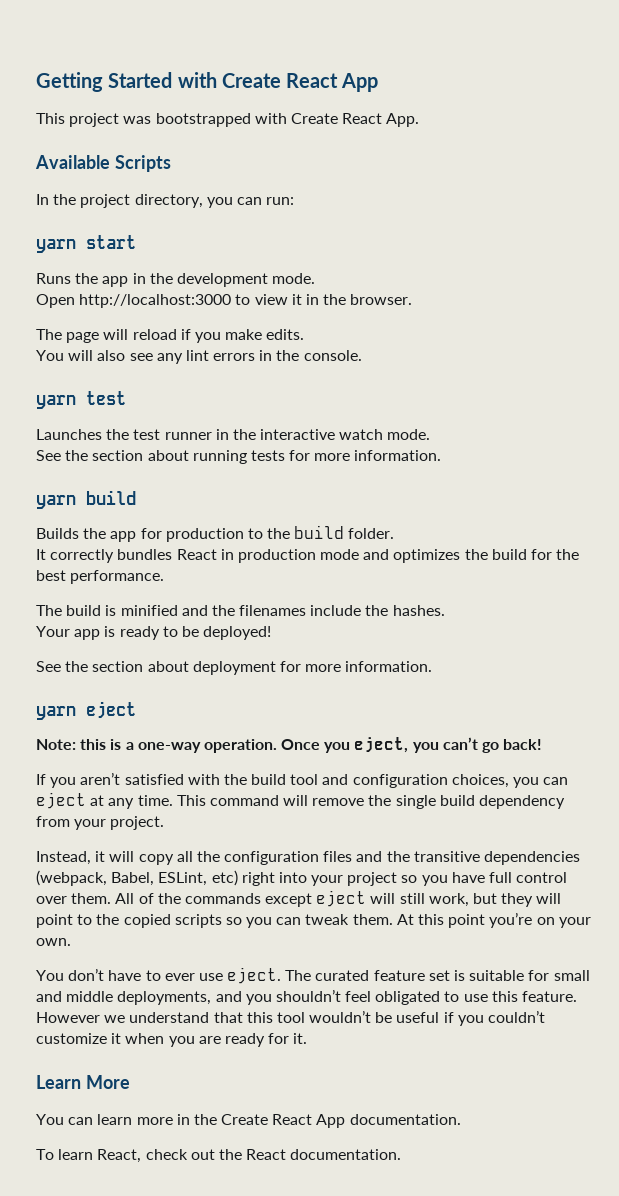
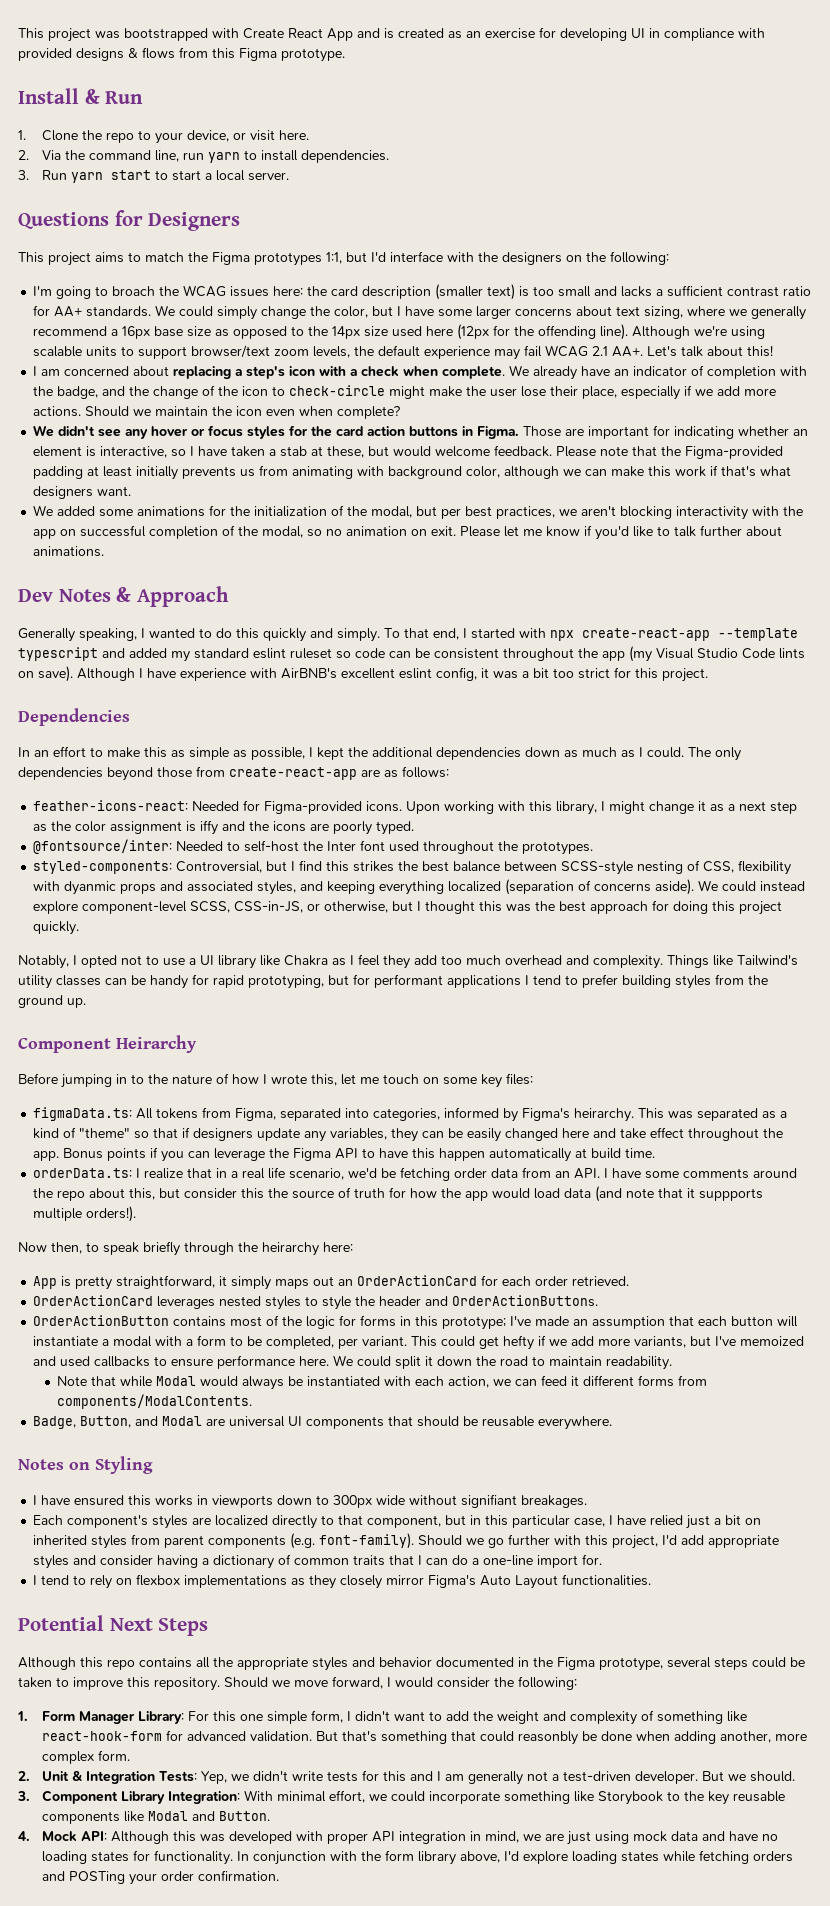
- Getting Started with Create React App
- This project was bootstrapped with Create React App.
- Available Scripts
- In the project directory, you can run:
- yarn start
- Runs the app in the development mode.
- Open http://localhost:3000 to view it in the browser.
- The page will reload if you make edits.
- You will also see any lint errors in the console.
- yarn test
- Launches the test runner in the interactive watch mode.
- See the section about running tests for more information.
- yarn build
- Builds the app for production to the build folder.
- It correctly bundles React in production mode and optimizes the build for the best performance.
- The build is minified and the filenames include the hashes.
- Your app is ready to be deployed!
- See the section about deployment for more information.
- yarn eject
- Note: this is a one-way operation. Once you eject, you can’t go back!
- If you aren’t satisfied with the build tool and configuration choices, you can eject at any time. This command will remove the single build dependency from your project.
- Instead, it will copy all the configuration files and the transitive dependencies (webpack, Babel, ESLint, etc) right into your project so you have full control over them. All of the commands except eject will still work, but they will point to the copied scripts so you can tweak them. At this point you’re on your own.
- You don’t have to ever use eject. The curated feature set is suitable for small and middle deployments, and you shouldn’t feel obligated to use this feature. However we understand that this tool wouldn’t be useful if you couldn’t customize it when you are ready for it.
- Learn More
- You can learn more in the Create React App documentation.
- To learn React, check out the React documentation.
+ This project was bootstrapped with Create React App and is created as an exercise for developing UI in compliance with provided designs & flows from this Figma prototype.
+ Install & Run
+ 1. Clone the repo to your device, or visit here.
+ 2. Via the command line, run yarn to install dependencies.
+ 3. Run yarn start to start a local server.
+ Questions for Designers
+ This project aims to match the Figma prototypes 1:1, but I'd interface with the designers on the following:
+ I'm going to broach the WCAG issues here: the card description (smaller text) is too small and lacks a sufficient contrast ratio for AA+ standards. We could simply change the color, but I have some larger concerns about text sizing, where we generally recommend a 16px base size as opposed to the 14px size used here (12px for the offending line). Although we're using scalable units to support browser/text zoom levels, the default experience may fail WCAG 2.1 AA+. Let's talk about this!
+ I am concerned about replacing a step's icon with a check when complete. We already have an indicator of completion with the badge, and the change of the icon to check-circle might make the user lose their place, especially if we add more actions. Should we maintain the icon even when complete?
+ We didn't see any hover or focus styles for the card action buttons in Figma. Those are important for indicating whether an element is interactive, so I have taken a stab at these, but would welcome feedback. Please note that the Figma-provided padding at least initially prevents us from animating with background color, although we can make this work if that's what designers want.
+ We added some animations for the initialization of the modal, but per best practices, we aren't blocking interactivity with the app on successful completion of the modal, so no animation on exit. Please let me know if you'd like to talk further about animations.
+ Dev Notes & Approach
+ Generally speaking, I wanted to do this quickly and simply. To that end, I started with npx create-react-app --template typescript and added my standard eslint ruleset so code can be consistent throughout the app (my Visual Studio Code lints on save). Although I have experience with AirBNB's excellent eslint config, it was a bit too strict for this project.
+ Dependencies
+ In an effort to make this as simple as possible, I kept the additional dependencies down as much as I could. The only dependencies beyond those from create-react-app are as follows:
+ feather-icons-react: Needed for Figma-provided icons. Upon working with this library, I might change it as a next step as the color assignment is iffy and the icons are poorly typed.
+ @fontsource/inter: Needed to self-host the Inter font used throughout the prototypes.
+ styled-components: Controversial, but I find this strikes the best balance between SCSS-style nesting of CSS, flexibility with dyanmic props and associated styles, and keeping everything localized (separation of concerns aside). We could instead explore component-level SCSS, CSS-in-JS, or otherwise, but I thought this was the best approach for doing this project quickly.
+ Notably, I opted not to use a UI library like Chakra as I feel they add too much overhead and complexity. Things like Tailwind's utility classes can be handy for rapid prototyping, but for performant applications I tend to prefer building styles from the ground up.
+ Component Heirarchy
+ Before jumping in to the nature of how I wrote this, let me touch on some key files:
+ figmaData.ts: All tokens from Figma, separated into categories, informed by Figma's heirarchy. This was separated as a kind of "theme" so that if designers update any variables, they can be easily changed here and take effect throughout the app. Bonus points if you can leverage the Figma API to have this happen automatically at build time.
+ orderData.ts: I realize that in a real life scenario, we'd be fetching order data from an API. I have some comments around the repo about this, but consider this the source of truth for how the app would load data (and note that it suppports multiple orders!).
+ Now then, to speak briefly through the heirarchy here:
+ App is pretty straightforward, it simply maps out an OrderActionCard for each order retrieved.
+ OrderActionCard leverages nested styles to style the header and OrderActionButtons.
+ OrderActionButton contains most of the logic for forms in this prototype; I've made an assumption that each button will instantiate a modal with a form to be completed, per variant. This could get hefty if we add more variants, but I've memoized and used callbacks to ensure performance here. We could split it down the road to maintain readability.
+ Note that while Modal would always be instantiated with each action, we can feed it different forms from components/ModalContents.
+ Badge, Button, and Modal are universal UI components that should be reusable everywhere.
+ Notes on Styling
+ I have ensured this works in viewports down to 300px wide without signifiant breakages.
+ Each component's styles are localized directly to that component, but in this particular case, I have relied just a bit on inherited styles from parent components (e.g. font-family). Should we go further with this project, I'd add appropriate styles and consider having a dictionary of common traits that I can do a one-line import for.
+ I tend to rely on flexbox implementations as they closely mirror Figma's Auto Layout functionalities.
+ Potential Next Steps
+ Although this repo contains all the appropriate styles and behavior documented in the Figma prototype, several steps could be taken to improve this repository. Should we move forward, I would consider the following:
+ 1. Form Manager Library: For this one simple form, I didn't want to add the weight and complexity of something like react-hook-form for advanced validation. But that's something that could reasonbly be done when adding another, more complex form.
+ 2. Unit & Integration Tests: Yep, we didn't write tests for this and I am generally not a test-driven developer. But we should.
+ 3. Component Library Integration: With minimal effort, we could incorporate something like Storybook to the key reusable components like Modal and Button.
+ 4. Mock API: Although this was developed with proper API integration in mind, we are just using mock data and have no loading states for functionality. In conjunction with the form library above, I'd explore loading states while fetching orders and POSTing your order confirmation.

